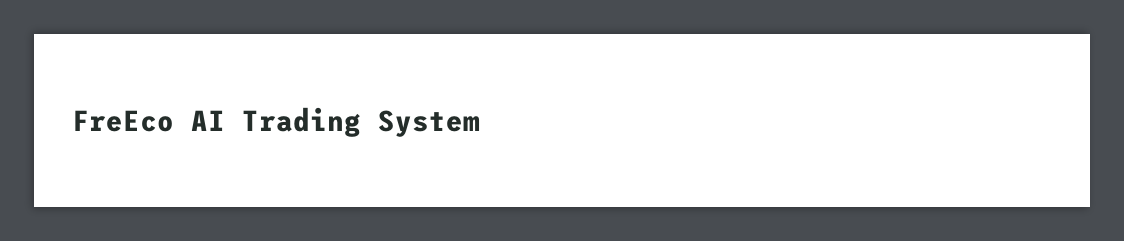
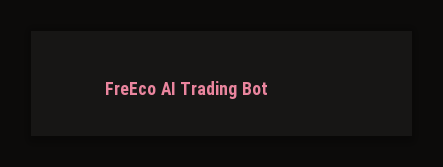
- FreEco AI Trading System
+ FreEco AI Trading Bot

